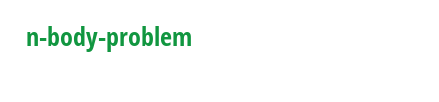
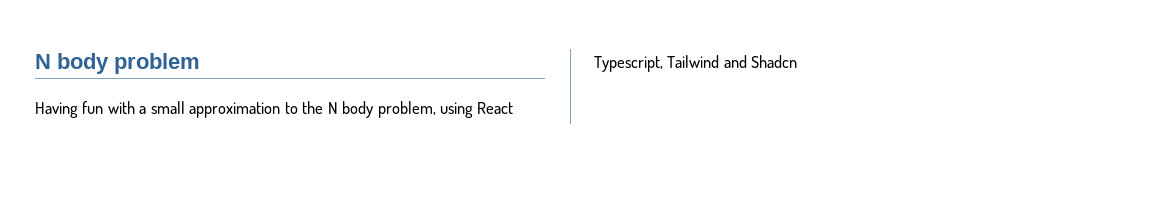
- n-body-problem
+ N body problem
+ Having fun with a small approximation to the N body problem, using React Typescript, Tailwind and Shadcn

